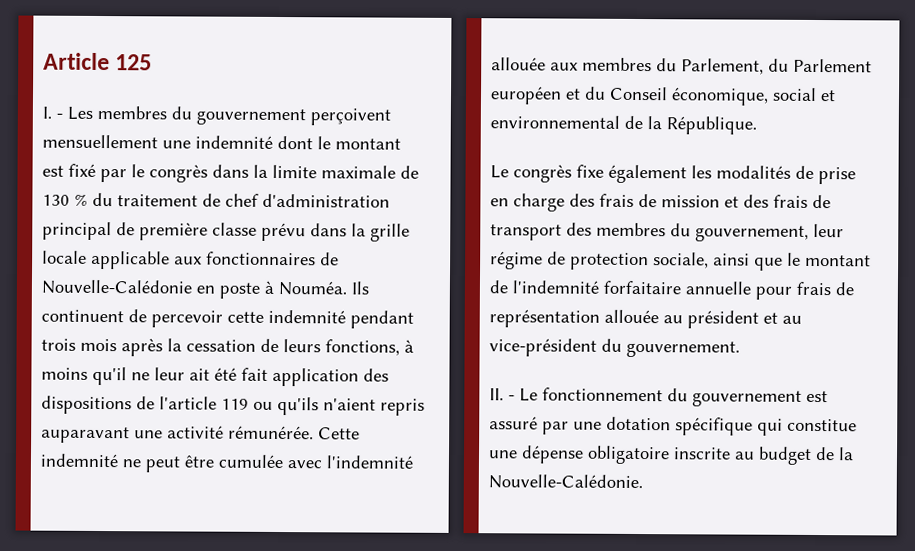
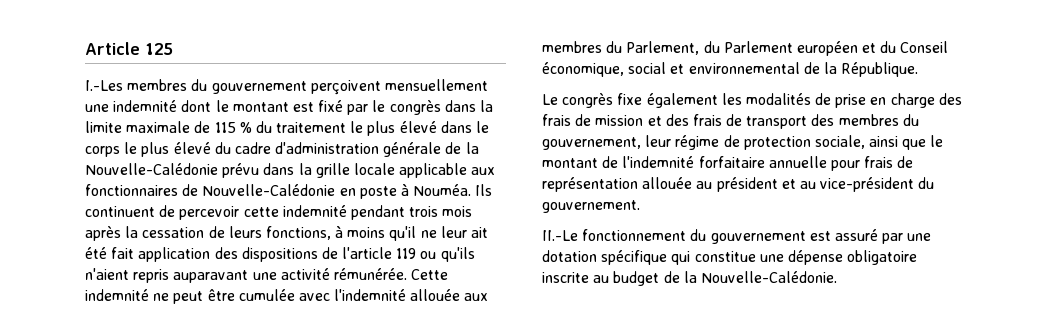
- I. - Les membres du gouvernement perçoivent mensuellement une indemnité dont le montant est fixé par le congrès dans la limite maximale de 130 % du traitement de chef d'administration principal de première classe prévu dans la grille locale applicable aux fonctionnaires de Nouvelle-Calédonie en poste à Nouméa.
+ I.-Les membres du gouvernement perçoivent mensuellement une indemnité dont le montant est fixé par le congrès dans la limite maximale de 115 % du traitement le plus élevé dans le corps le plus élevé du cadre d'administration générale de la Nouvelle-Calédonie prévu dans la grille locale applicable aux fonctionnaires de Nouvelle-Calédonie en poste à Nouméa.
- II. - Le fonctionnement du gouvernement est assuré par une dotation spécifique qui constitue une dépense obligatoire inscrite au budget de la Nouvelle-Calédonie.
+ II.-Le fonctionnement du gouvernement est assuré par une dotation spécifique qui constitue une dépense obligatoire inscrite au budget de la Nouvelle-Calédonie.

